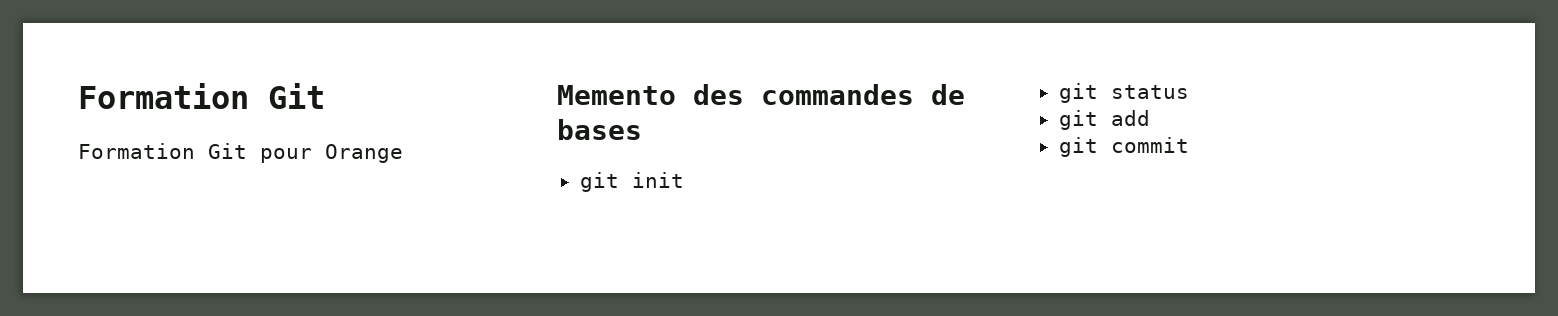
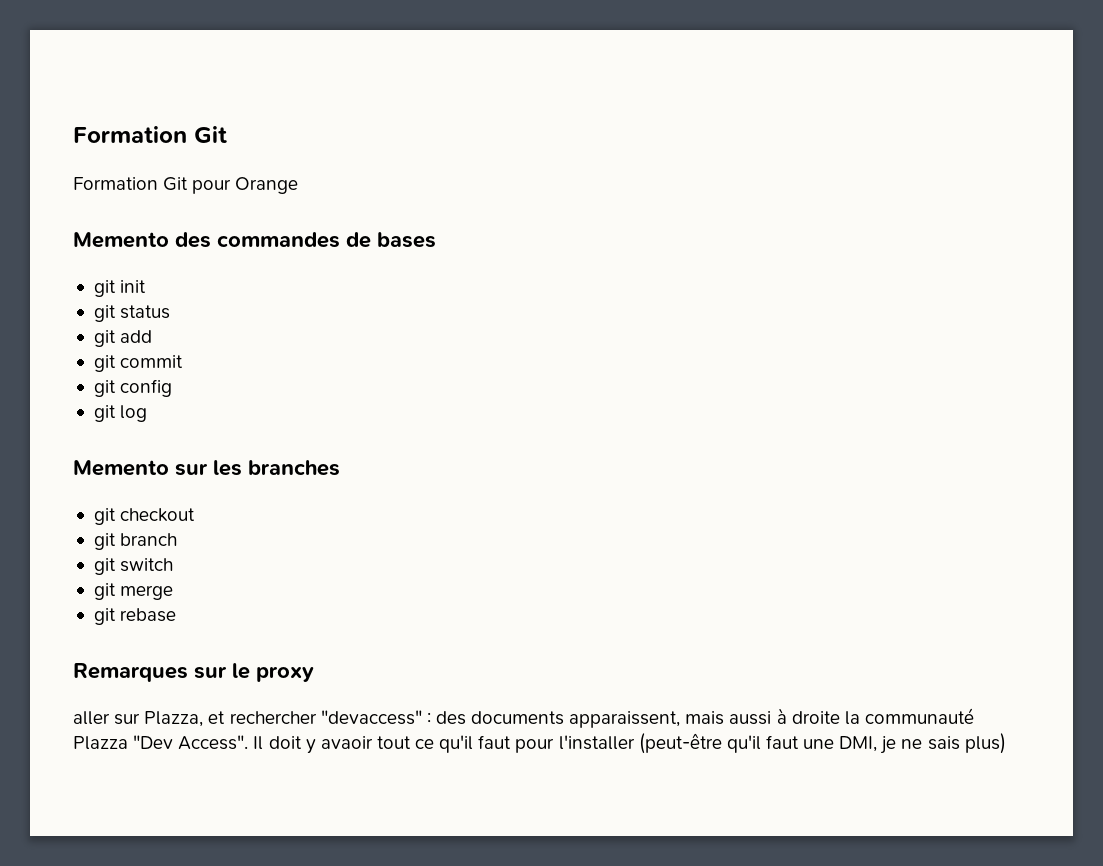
+ git config
+ git log
+ Memento sur les branches
+ git checkout
+ git branch
+ git switch
+ git merge
+ git rebase
+ Remarques sur le proxy
+ aller sur Plazza, et rechercher "devaccess" : des documents apparaissent, mais aussi à droite la communauté Plazza "Dev Access". Il doit y avaoir tout ce qu'il faut pour l'installer (peut-être qu'il faut une DMI, je ne sais plus)

